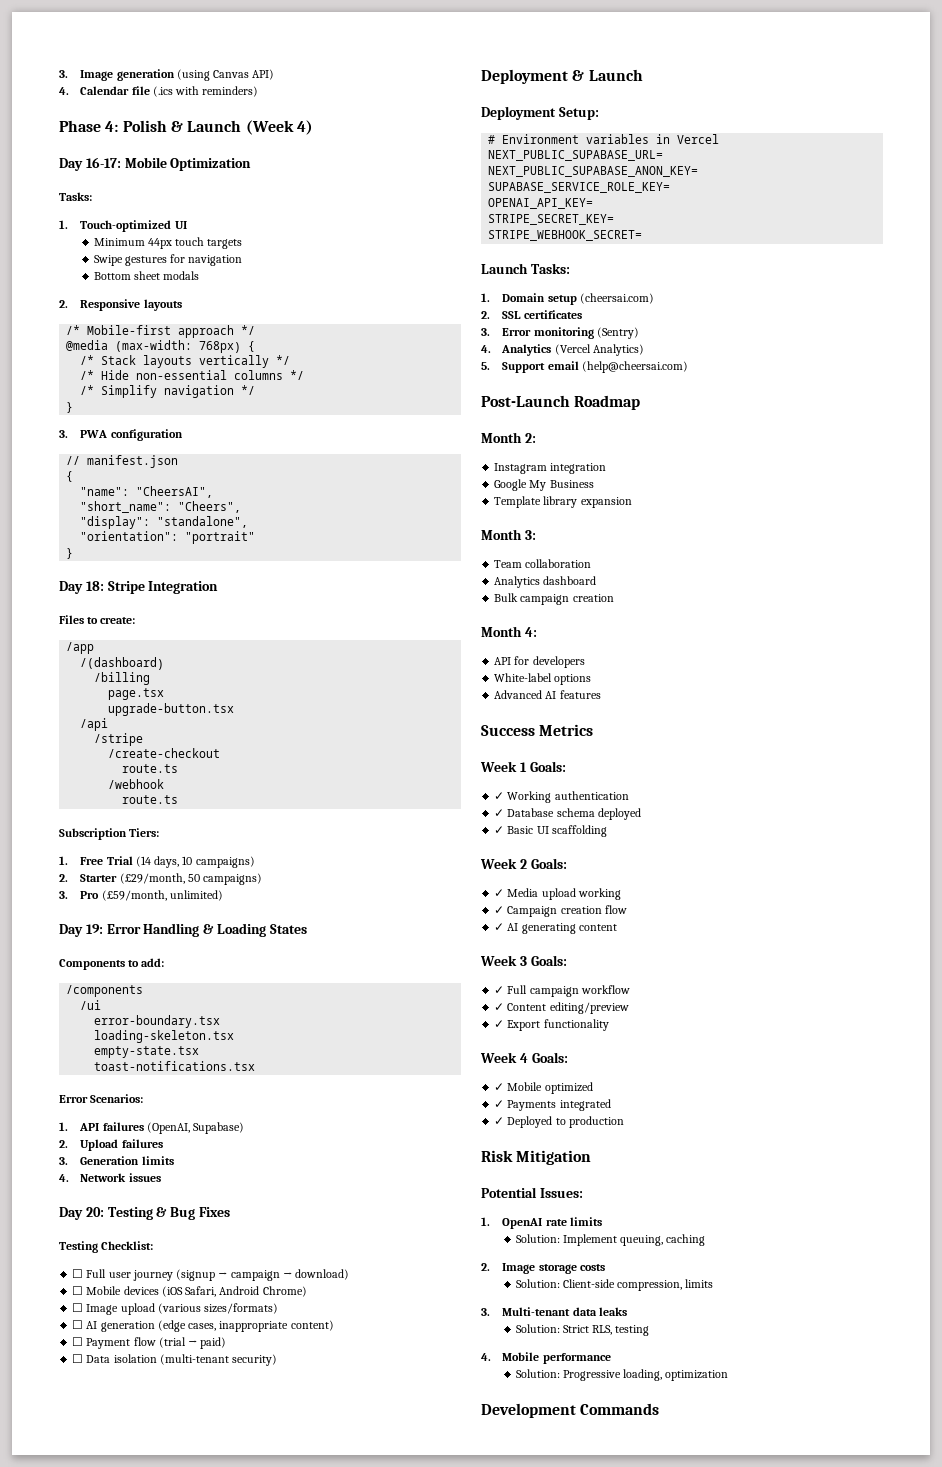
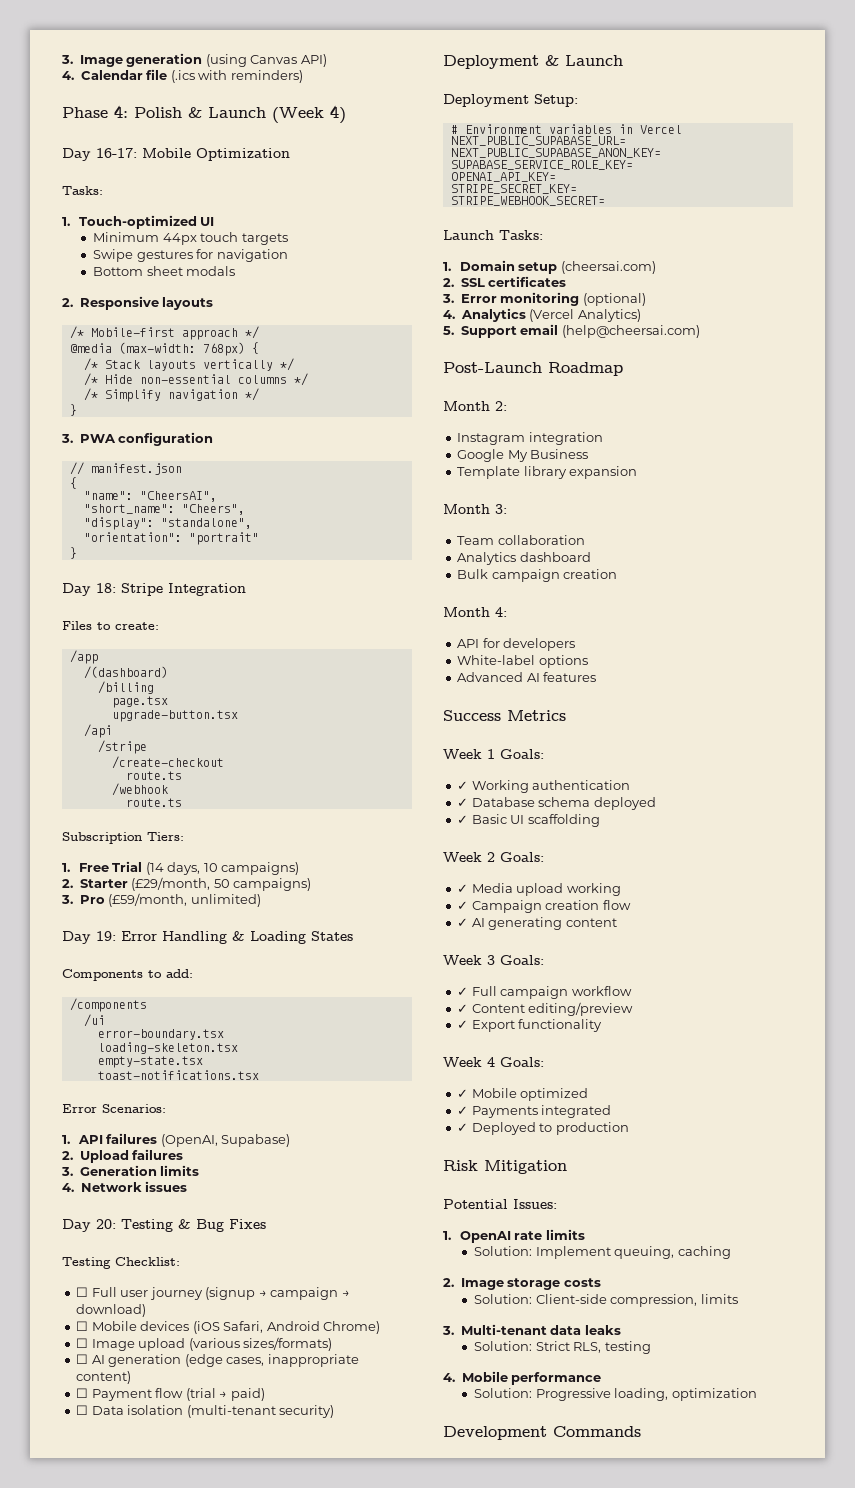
- 3. Error monitoring (Sentry)
+ 3. Error monitoring (optional)

